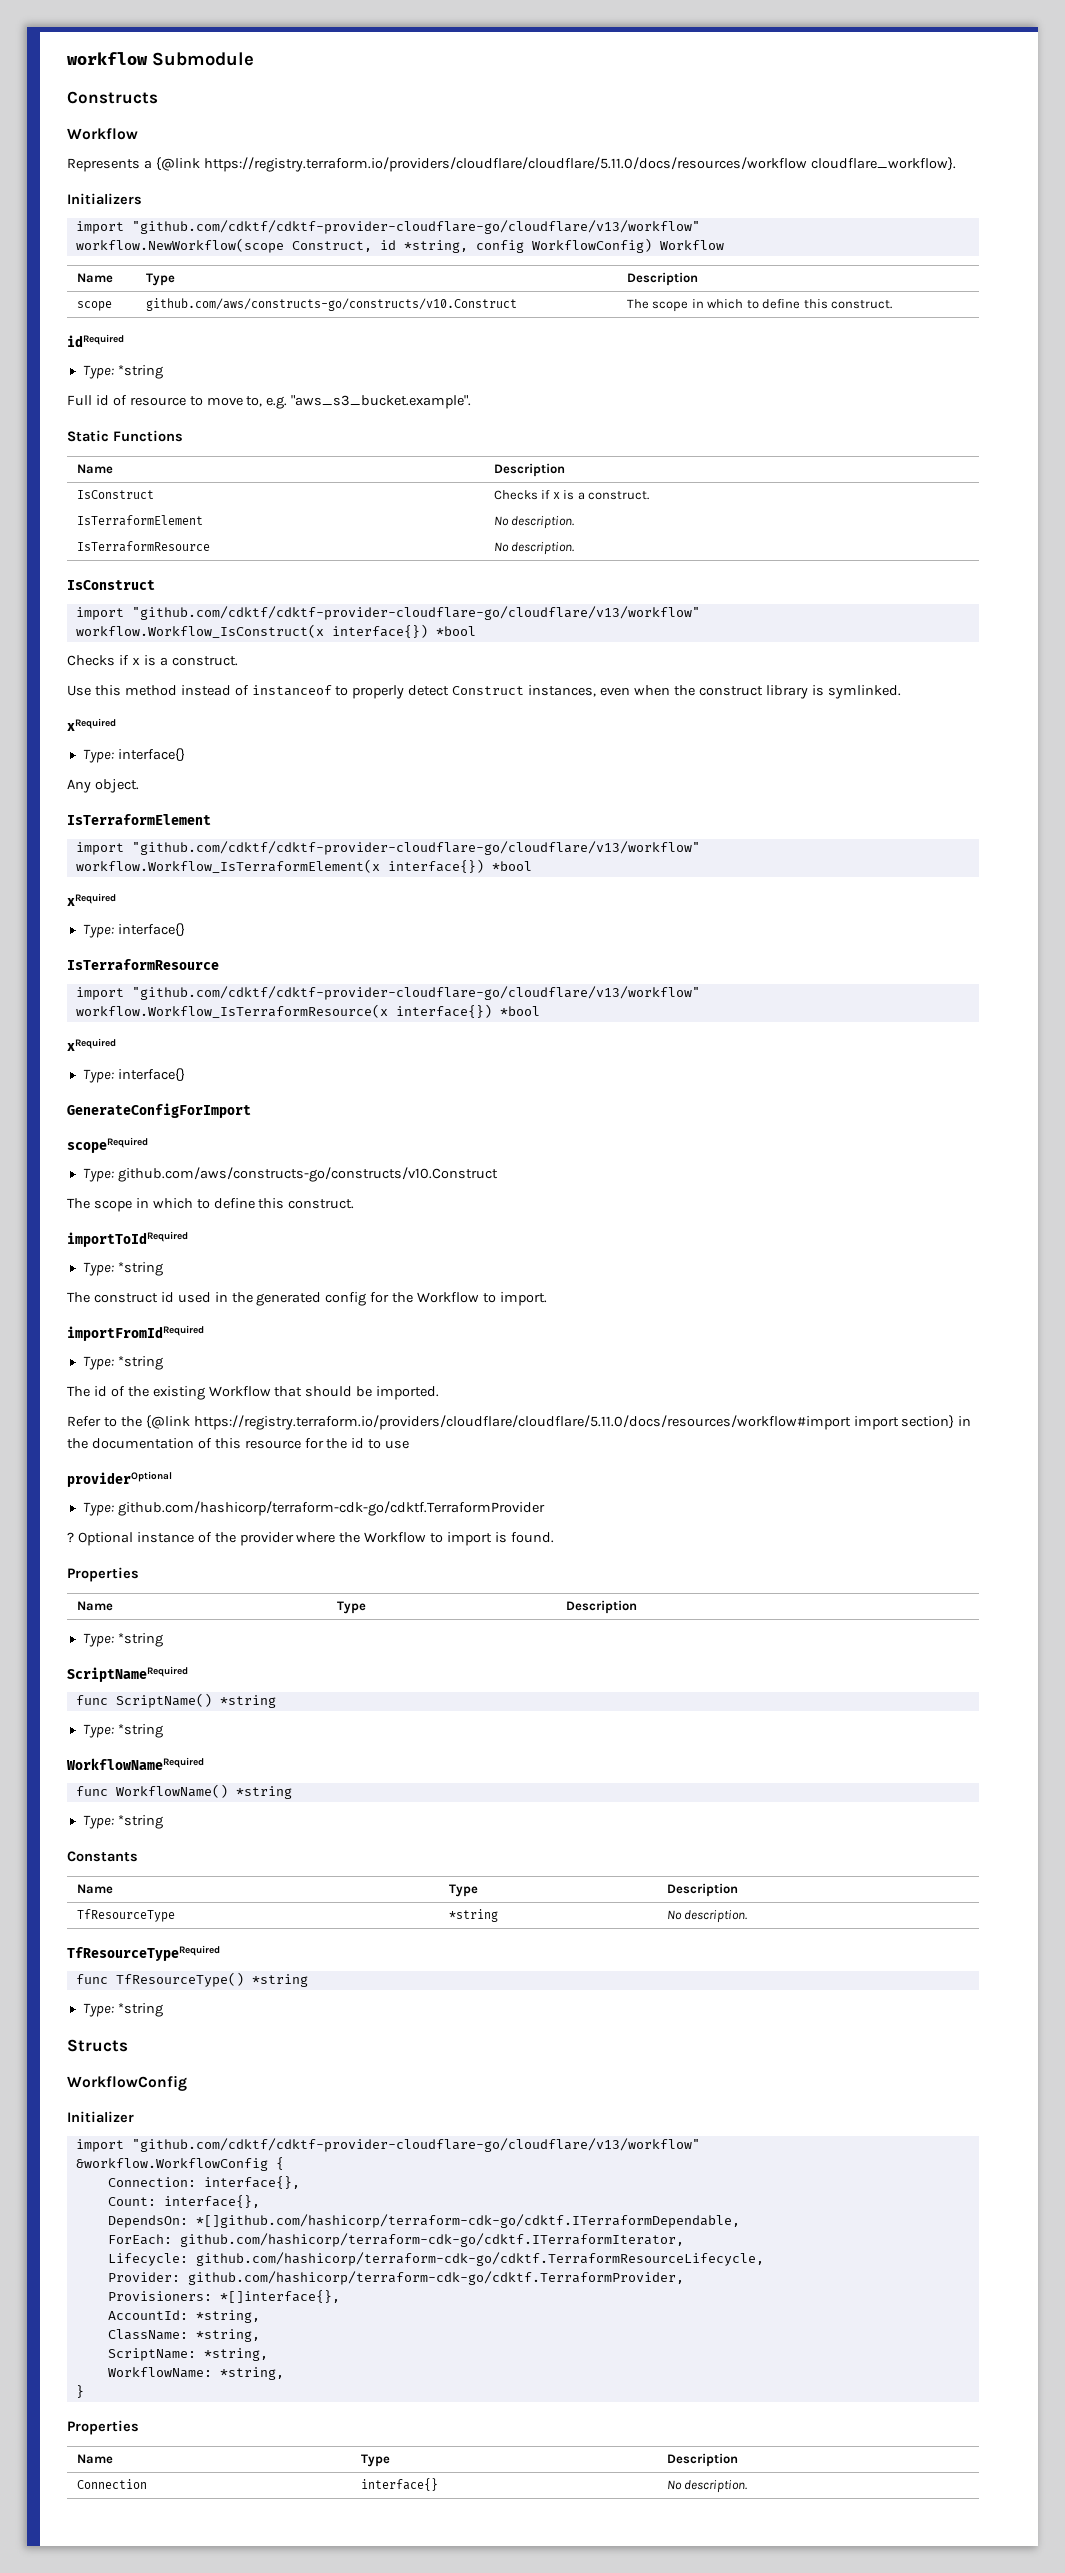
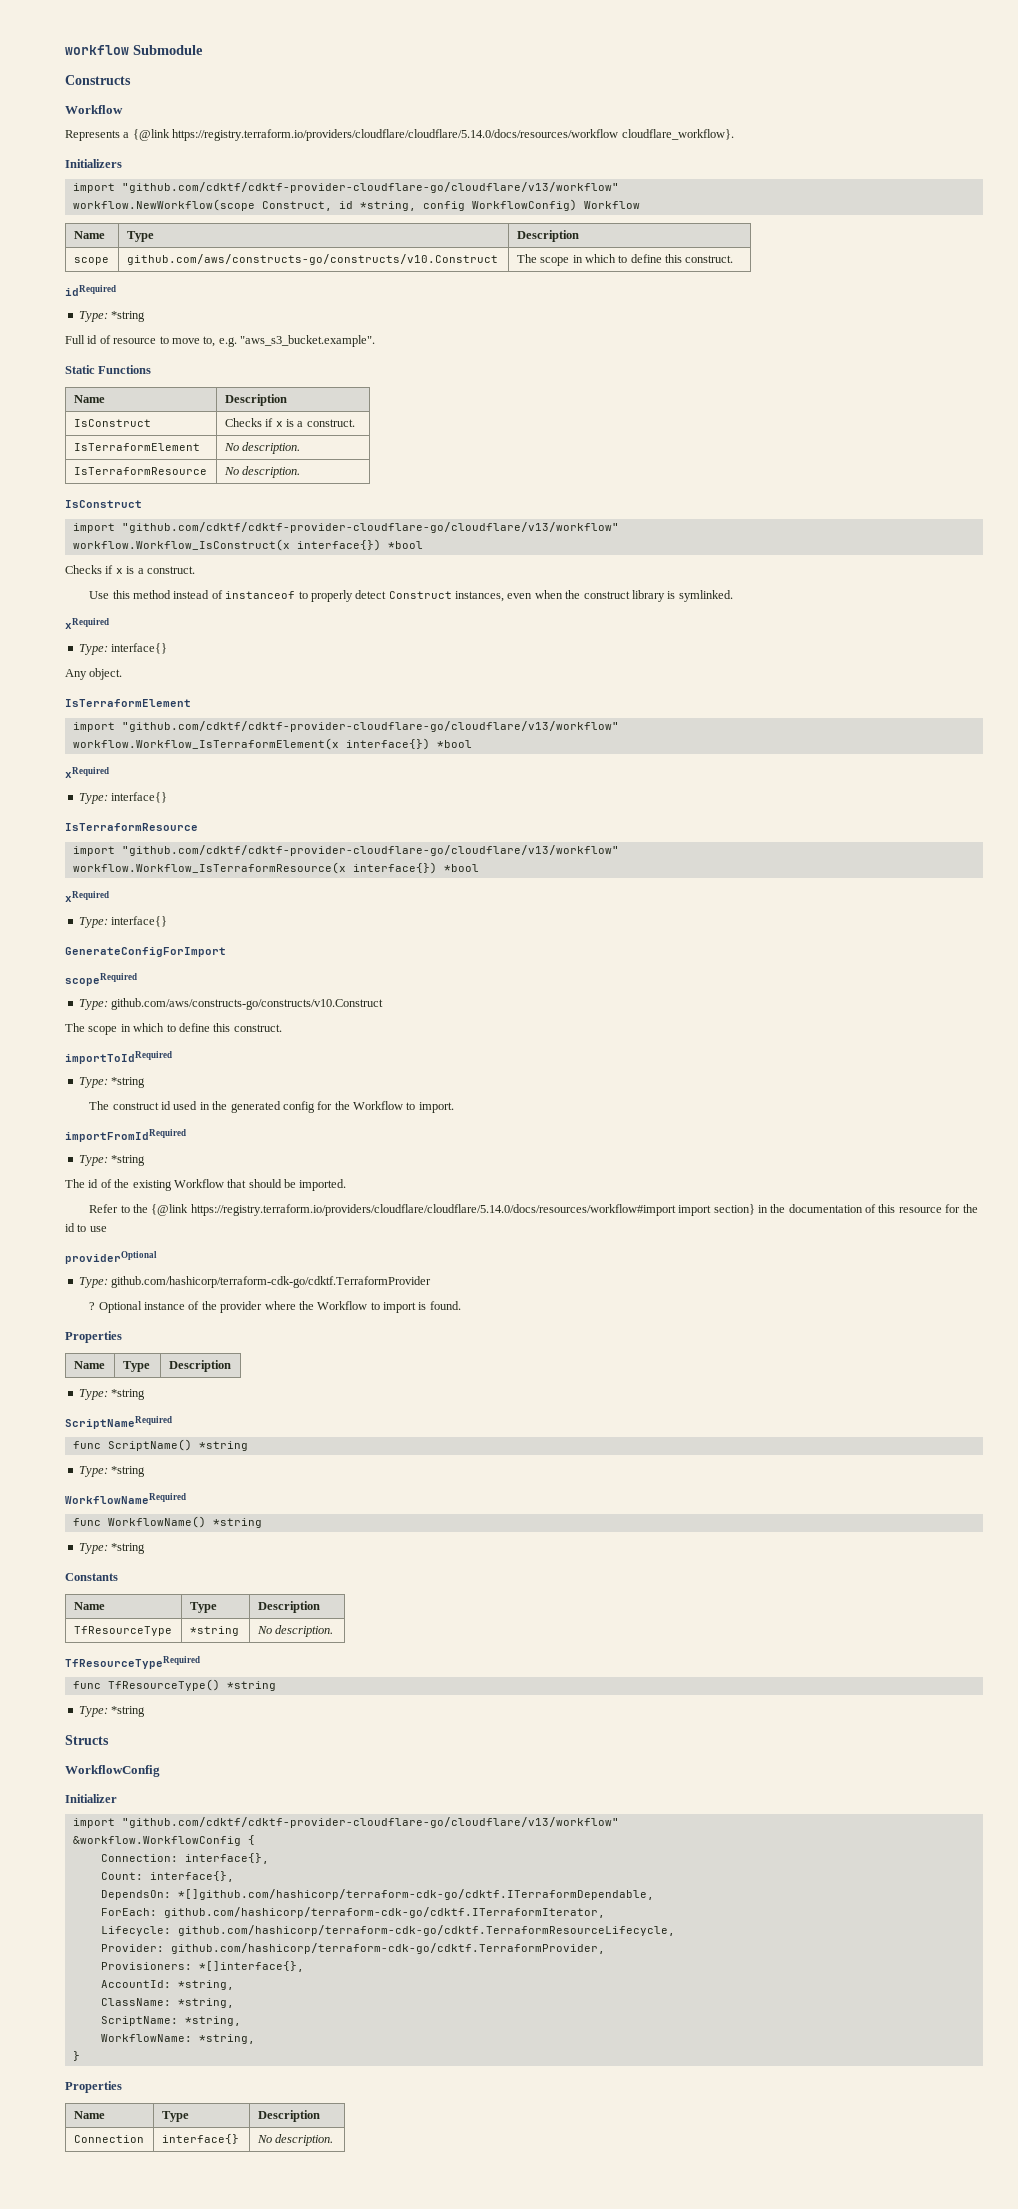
- Represents a {@link https://registry.terraform.io/providers/cloudflare/cloudflare/5.11.0/docs/resources/workflow cloudflare_workflow}.
+ Represents a {@link https://registry.terraform.io/providers/cloudflare/cloudflare/5.14.0/docs/resources/workflow cloudflare_workflow}.
- Refer to the {@link https://registry.terraform.io/providers/cloudflare/cloudflare/5.11.0/docs/resources/workflow#import import section} in the documentation of this resource for the id to use
+ Refer to the {@link https://registry.terraform.io/providers/cloudflare/cloudflare/5.14.0/docs/resources/workflow#import import section} in the documentation of this resource for the id to use

